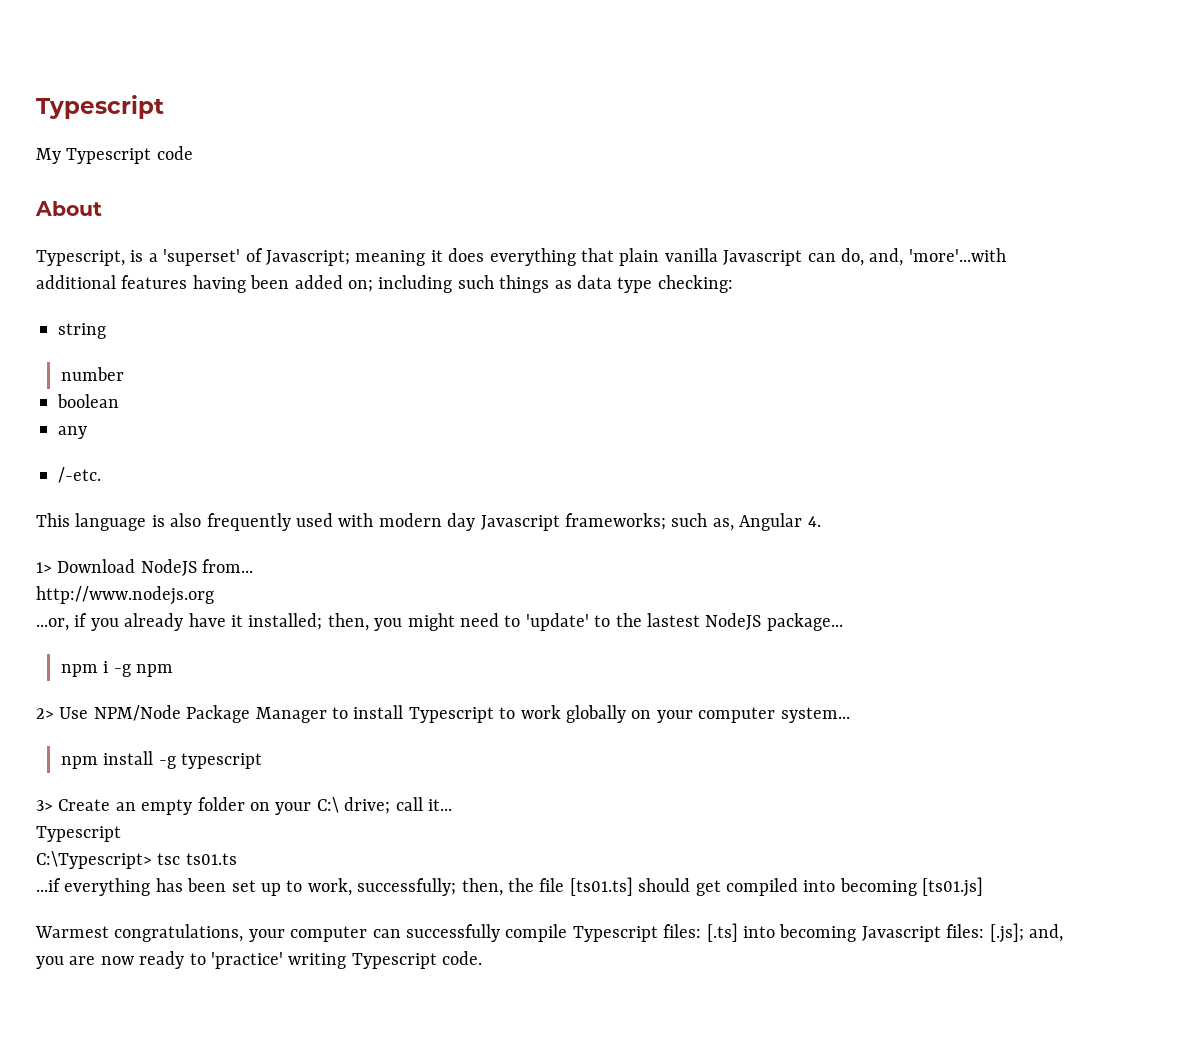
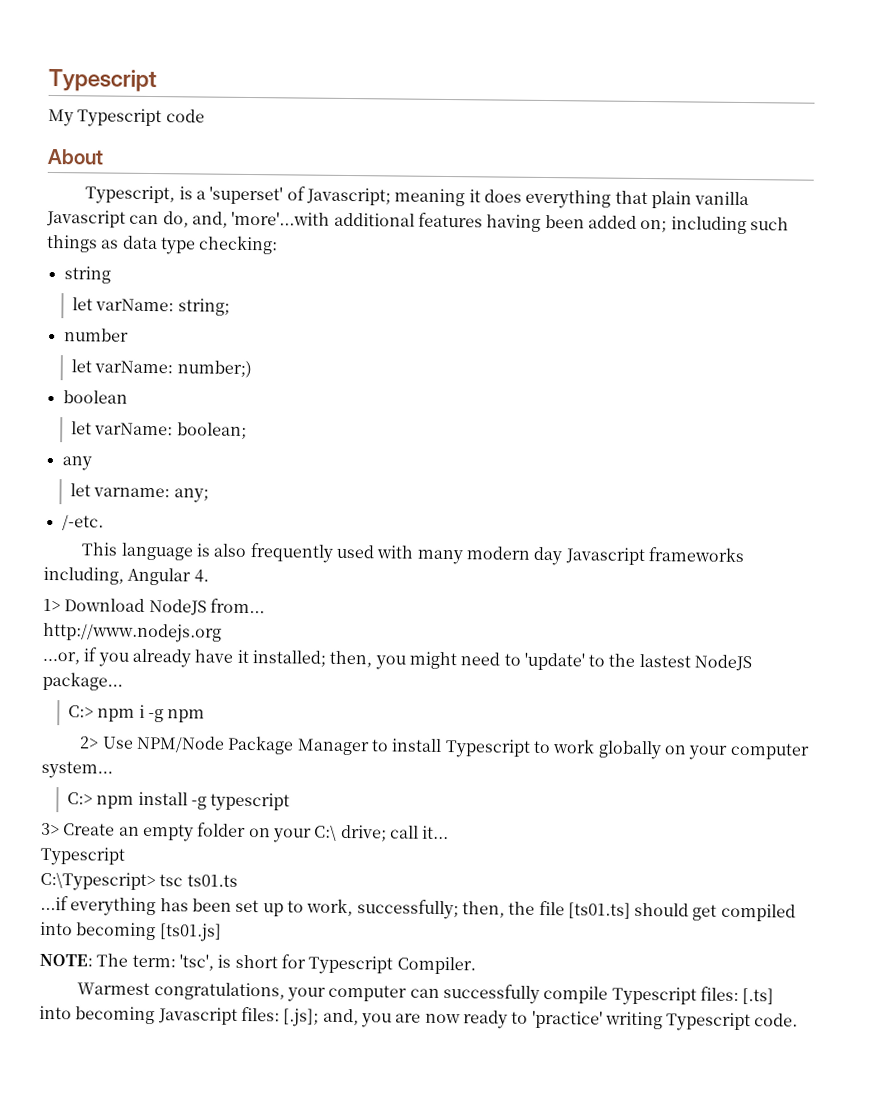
+ let varName: string;
  number
+ let varName: number;)
  boolean
+ let varName: boolean;
  any
+ let varname: any;
- This language is also frequently used with modern day Javascript frameworks; such as, Angular 4.
+ This language is also frequently used with many modern day Javascript frameworks including, Angular 4.
- npm i -g npm
+ C:> npm i -g npm
- npm install -g typescript
+ C:> npm install -g typescript
+ NOTE: The term: 'tsc', is short for Typescript Compiler.

